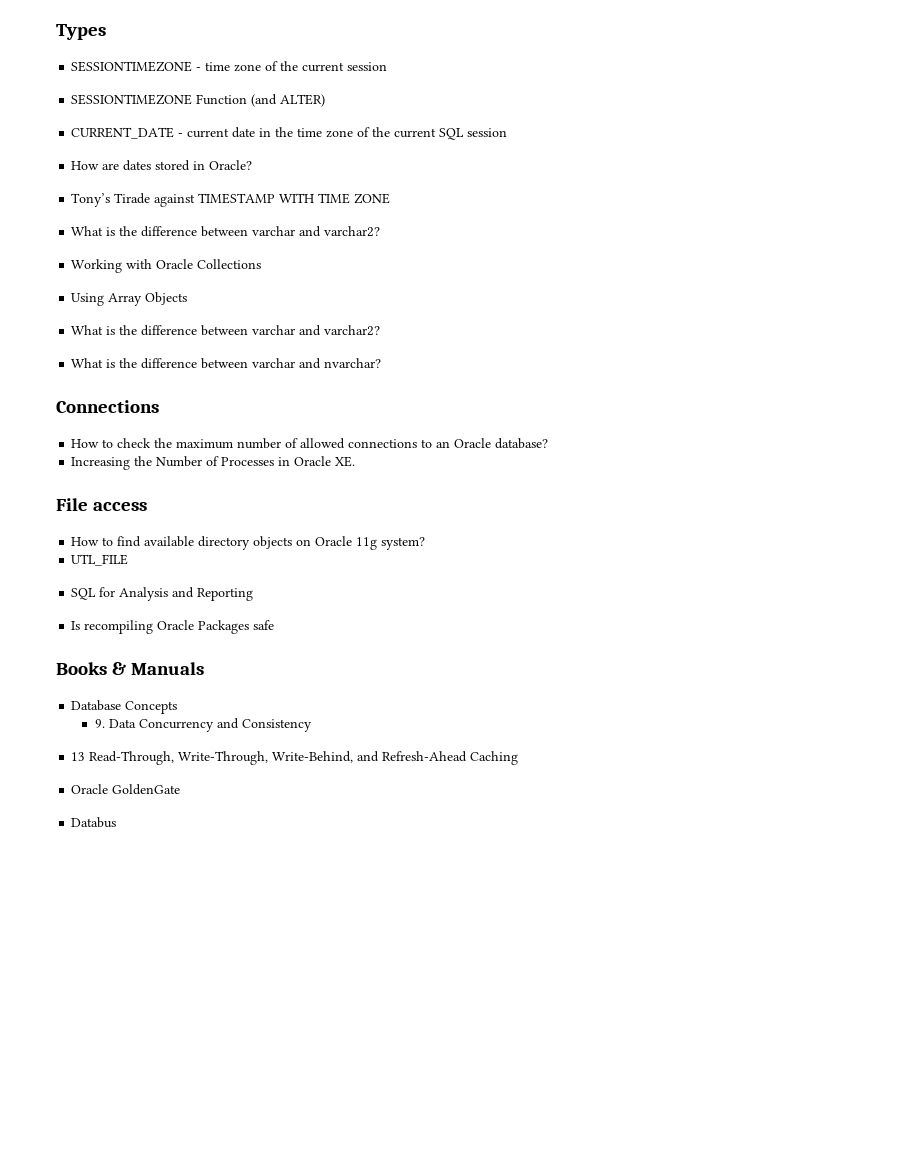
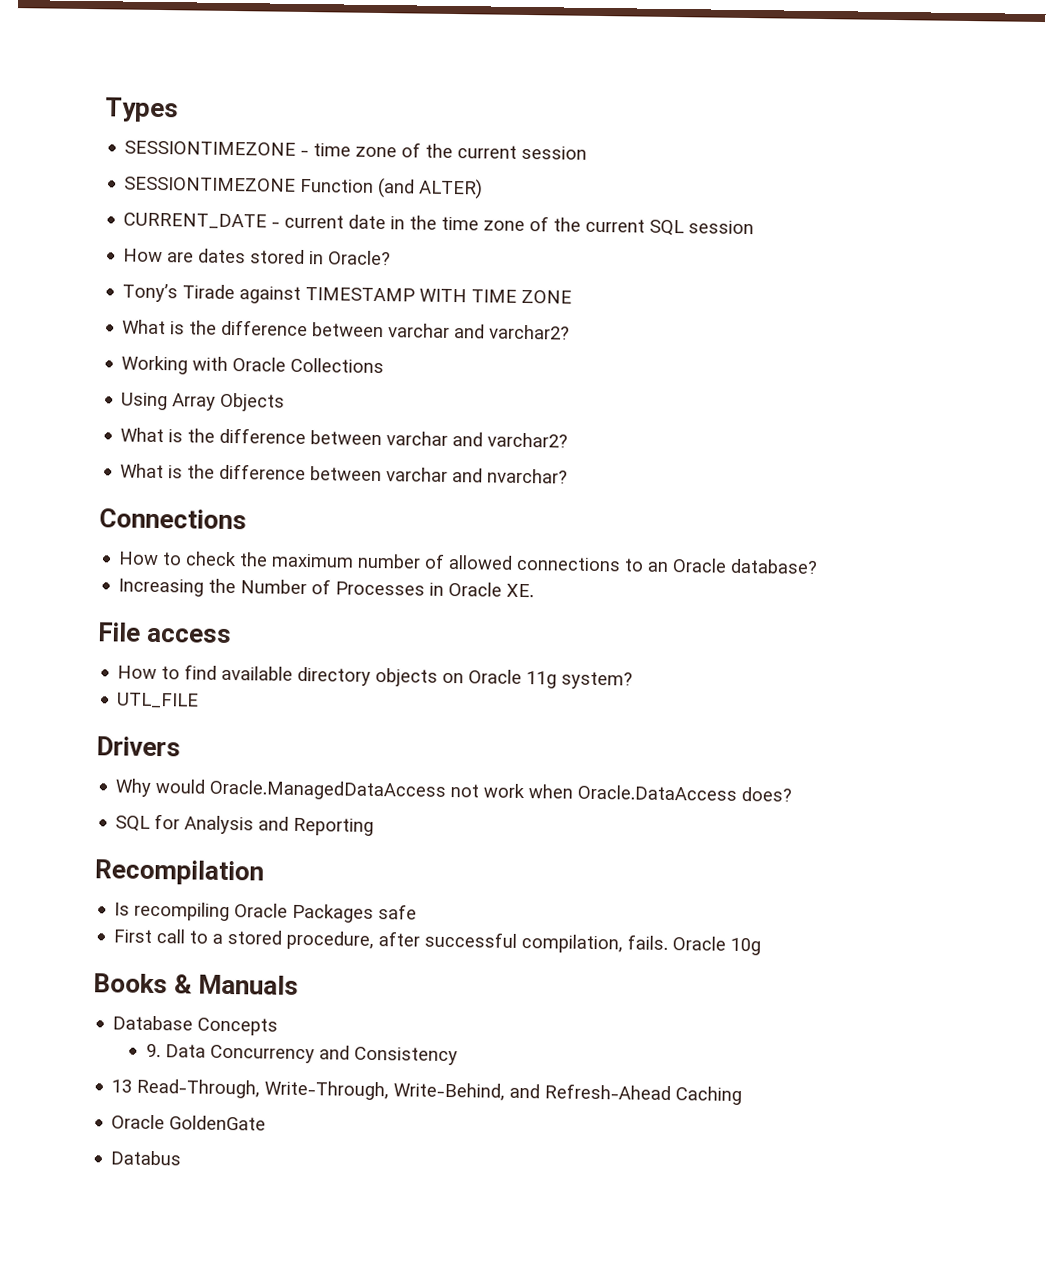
+ Drivers
+ Why would Oracle.ManagedDataAccess not work when Oracle.DataAccess does?
+ Recompilation
+ First call to a stored procedure, after successful compilation, fails. Oracle 10g

